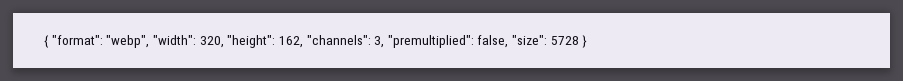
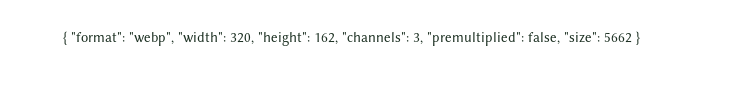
- { "format": "webp", "width": 320, "height": 162, "channels": 3, "premultiplied": false, "size": 5728 }
+ { "format": "webp", "width": 320, "height": 162, "channels": 3, "premultiplied": false, "size": 5662 }

